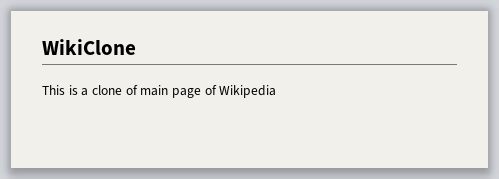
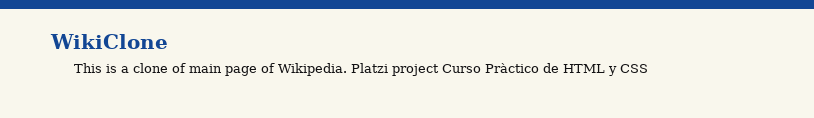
- This is a clone of main page of Wikipedia
+ This is a clone of main page of Wikipedia. Platzi project Curso Pràctico de HTML y CSS

